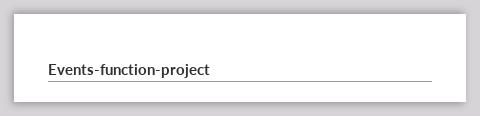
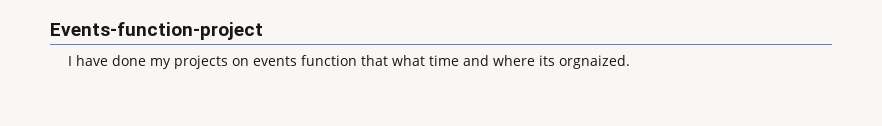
+ I have done my projects on events function that what time and where its orgnaized.

